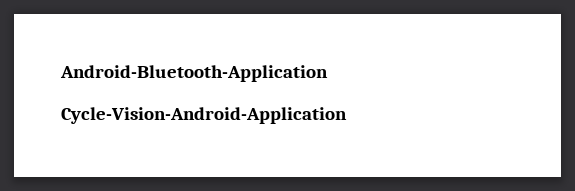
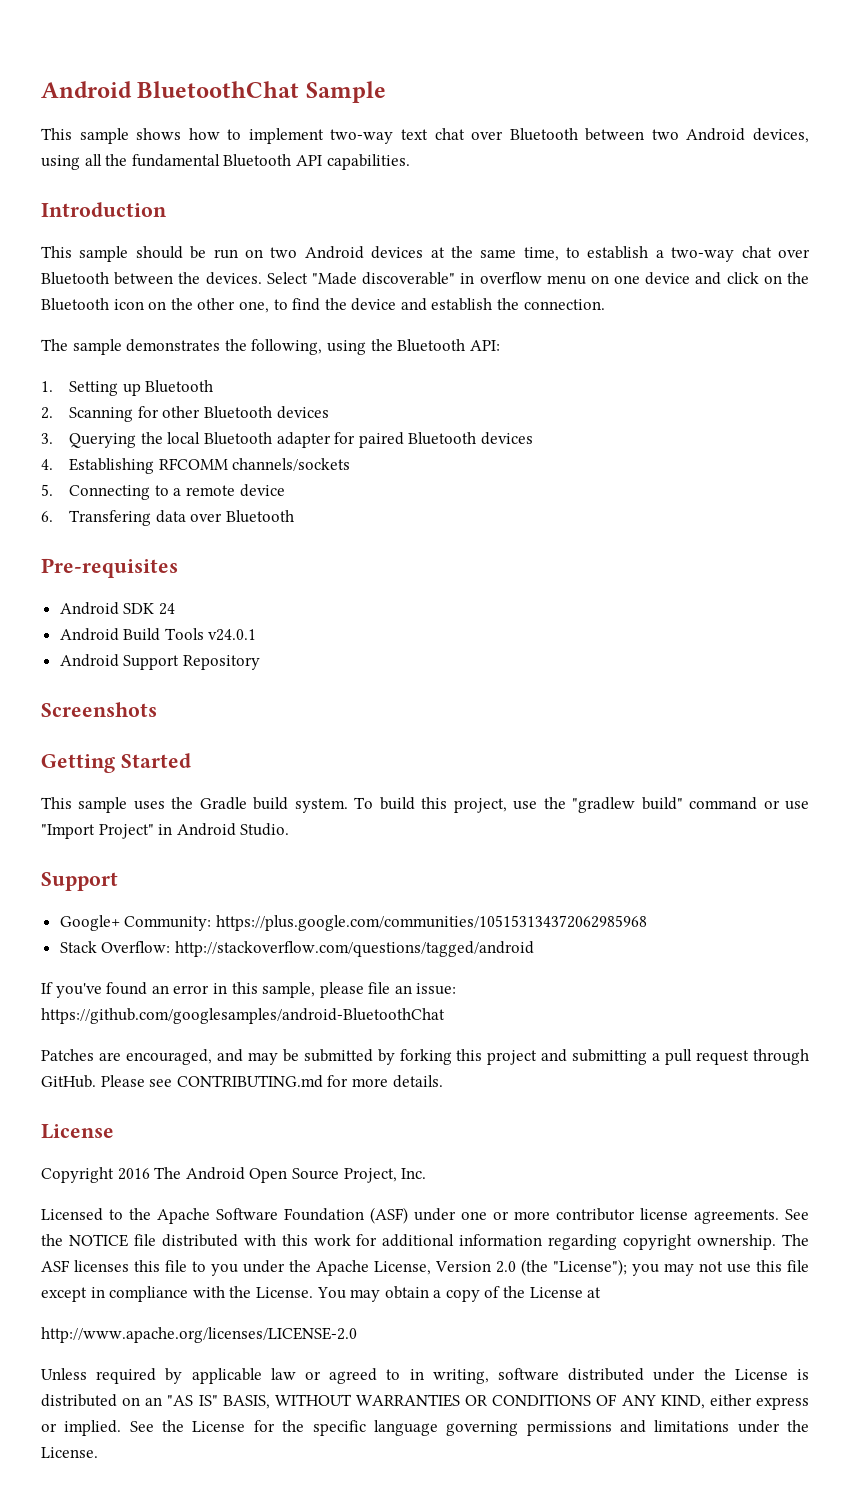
- Android-Bluetooth-Application
- Cycle-Vision-Android-Application
+ Android BluetoothChat Sample
+ This sample shows how to implement two-way text chat over Bluetooth between two Android devices, using all the fundamental Bluetooth API capabilities.
+ Introduction
+ This sample should be run on two Android devices at the same time, to establish a two-way chat over Bluetooth between the devices. Select "Made discoverable" in overflow menu on one device and click on the Bluetooth icon on the other one, to find the device and establish the connection.
+ The sample demonstrates the following, using the Bluetooth API:
+ 1. Setting up Bluetooth
+ 2. Scanning for other Bluetooth devices
+ 3. Querying the local Bluetooth adapter for paired Bluetooth devices
+ 4. Establishing RFCOMM channels/sockets
+ 5. Connecting to a remote device
+ 6. Transfering data over Bluetooth
+ Pre-requisites
+ Android SDK 24
+ Android Build Tools v24.0.1
+ Android Support Repository
+ Screenshots
+ Getting Started
+ This sample uses the Gradle build system. To build this project, use the "gradlew build" command or use "Import Project" in Android Studio.
+ Support
+ Google+ Community: https://plus.google.com/communities/105153134372062985968
+ Stack Overflow: http://stackoverflow.com/questions/tagged/android
+ If you've found an error in this sample, please file an issue: https://github.com/googlesamples/android-BluetoothChat
+ Patches are encouraged, and may be submitted by forking this project and submitting a pull request through GitHub. Please see CONTRIBUTING.md for more details.
+ License
+ Copyright 2016 The Android Open Source Project, Inc.
+ Licensed to the Apache Software Foundation (ASF) under one or more contributor license agreements. See the NOTICE file distributed with this work for additional information regarding copyright ownership. The ASF licenses this file to you under the Apache License, Version 2.0 (the "License"); you may not use this file except in compliance with the License. You may obtain a copy of the License at
+ http://www.apache.org/licenses/LICENSE-2.0
+ Unless required by applicable law or agreed to in writing, software distributed under the License is distributed on an "AS IS" BASIS, WITHOUT WARRANTIES OR CONDITIONS OF ANY KIND, either express or implied. See the License for the specific language governing permissions and limitations under the License.

